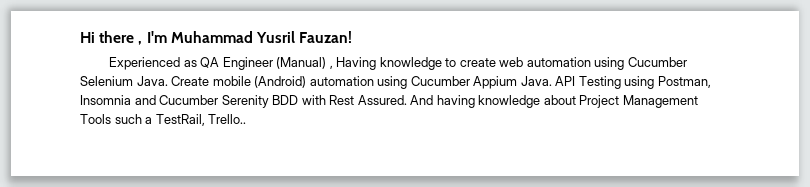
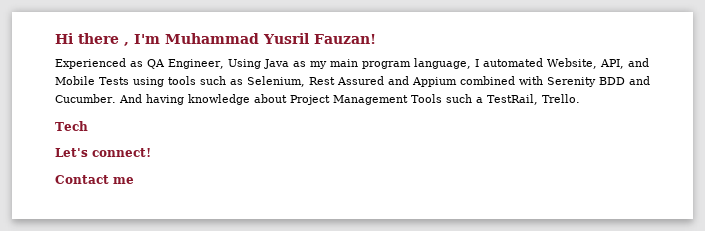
- Experienced as QA Engineer (Manual) , Having knowledge to create web automation using Cucumber Selenium Java. Create mobile (Android) automation using Cucumber Appium Java. API Testing using Postman, Insomnia and Cucumber Serenity BDD with Rest Assured.
+ Experienced as QA Engineer, Using Java as my main program language, I automated Website, API, and Mobile Tests using tools such as Selenium, Rest Assured and Appium combined with Serenity BDD and Cucumber.
- And having knowledge about Project Management Tools such a TestRail, Trello..
+ And having knowledge about Project Management Tools such a TestRail, Trello.
+ Tech
+ Let's connect!
+ Contact me

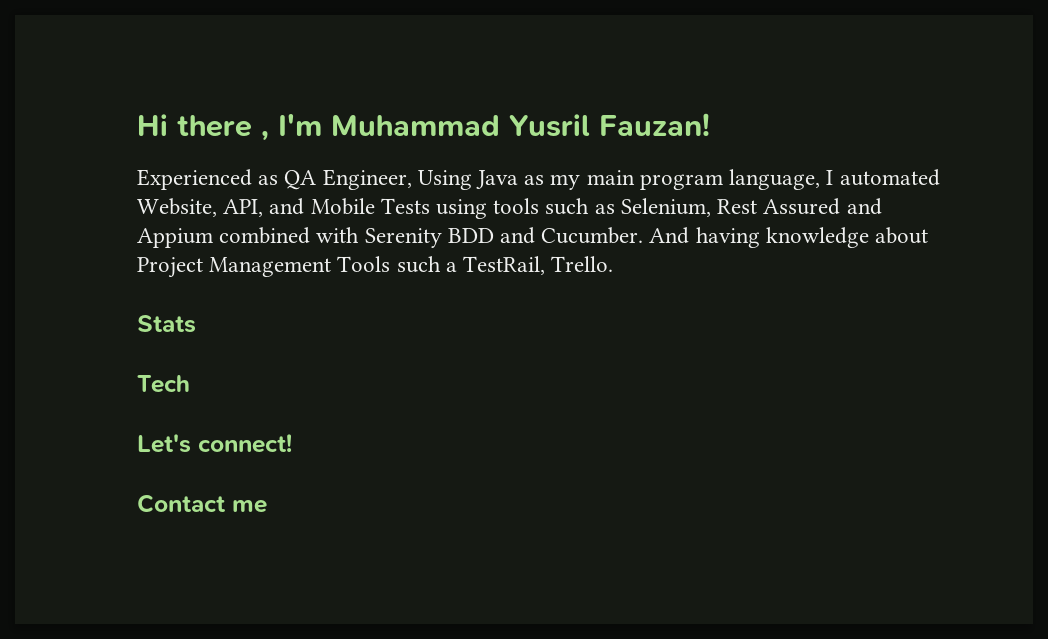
+ Stats

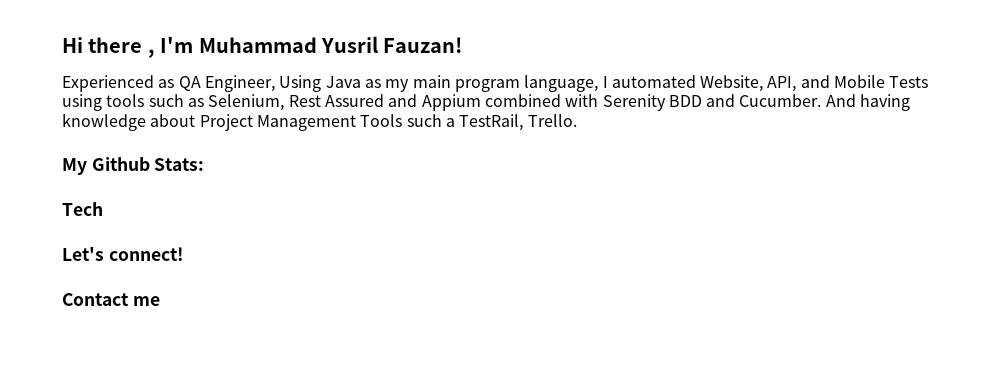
- Stats
+ My Github Stats:

